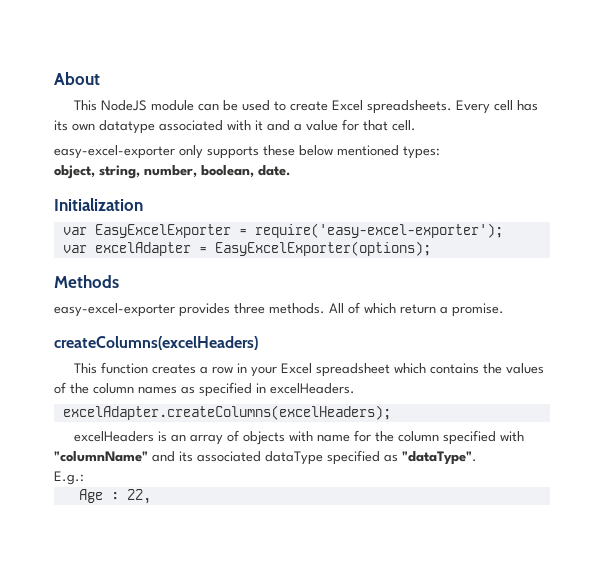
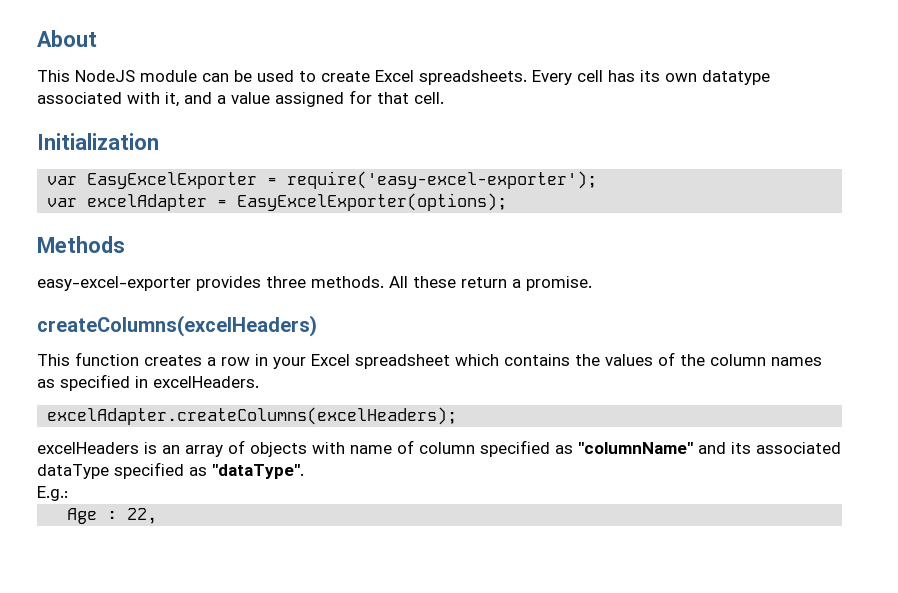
- Every cell has its own datatype associated with it and a value for that cell.
+ Every cell has its own datatype associated with it, and a value assigned for that cell.
- easy-excel-exporter only supports these below mentioned types:
- object, string, number, boolean, date.
- All of which return a promise.
+ All these return a promise.
- excelHeaders is an array of objects with name for the column specified with "columnName" and its associated dataType specified as "dataType".
+ excelHeaders is an array of objects with name of column specified as "columnName" and its associated dataType specified as "dataType".

